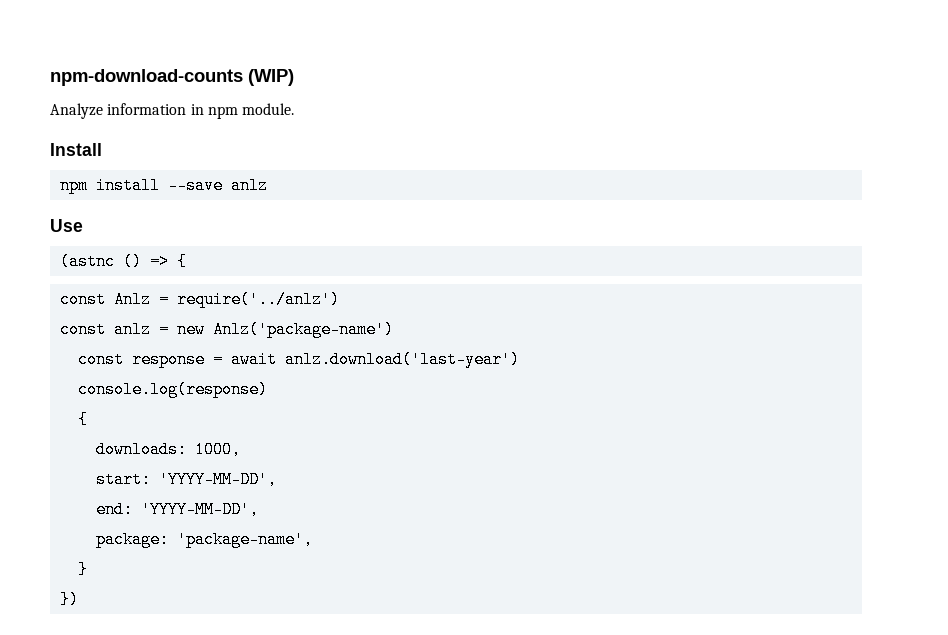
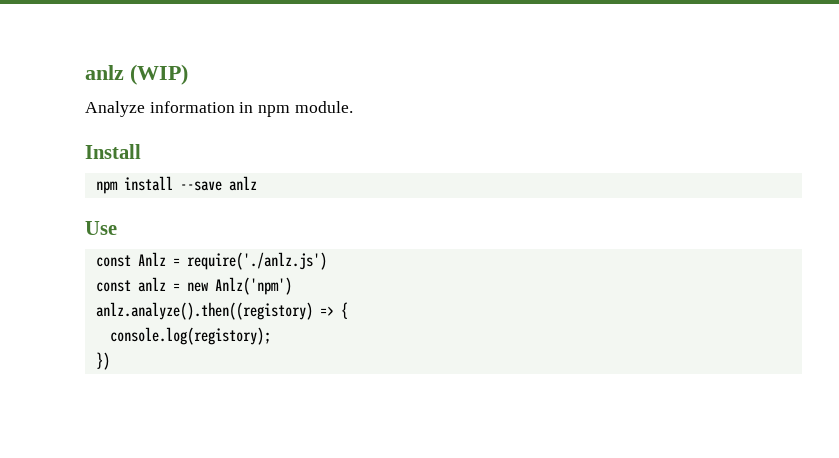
- npm-download-counts (WIP)
+ anlz (WIP)
- (astnc () => {
- const Anlz = require('../anlz')
+ const Anlz = require('./anlz.js')
- const anlz = new Anlz('package-name')
- const response = await anlz.download('last-year')
- console.log(response)
- {
- downloads: 1000,
- start: 'YYYY-MM-DD',
- end: 'YYYY-MM-DD',
- package: 'package-name',
- }
+ const anlz = new Anlz('npm')
+ anlz.analyze().then((registory) => {
+ console.log(registory);

